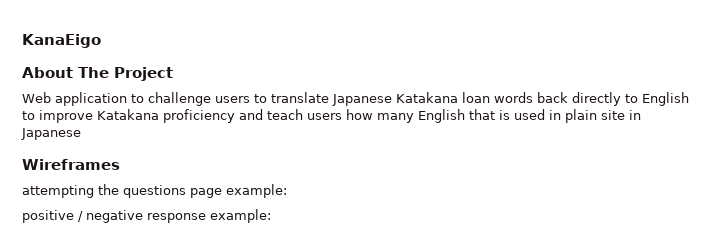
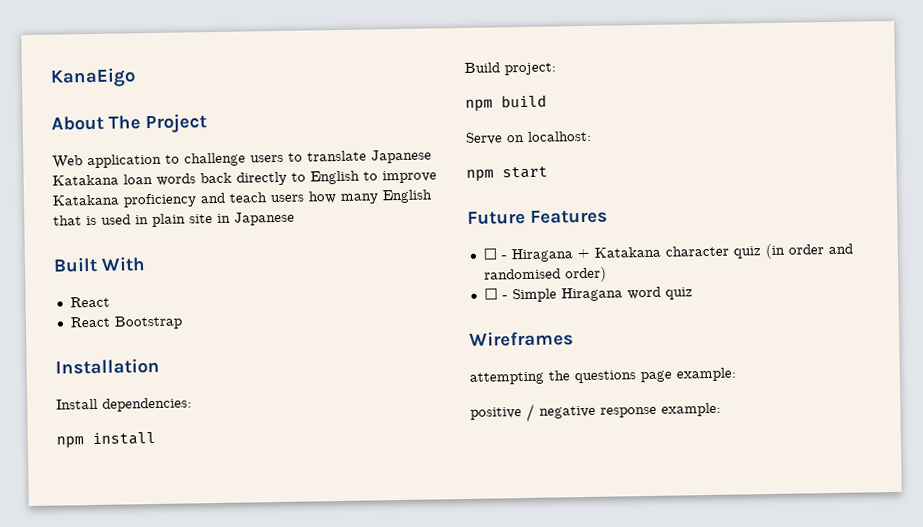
+ Built With
+ React
+ React Bootstrap
+ Installation
+ Install dependencies:
+ npm install
+ Build project:
+ npm build
+ Serve on localhost:
+ npm start
+ Future Features
+ ☐ - Hiragana + Katakana character quiz (in order and randomised order)
+ ☐ - Simple Hiragana word quiz

